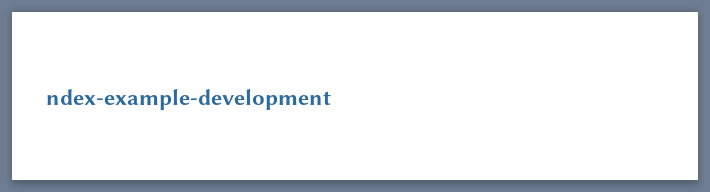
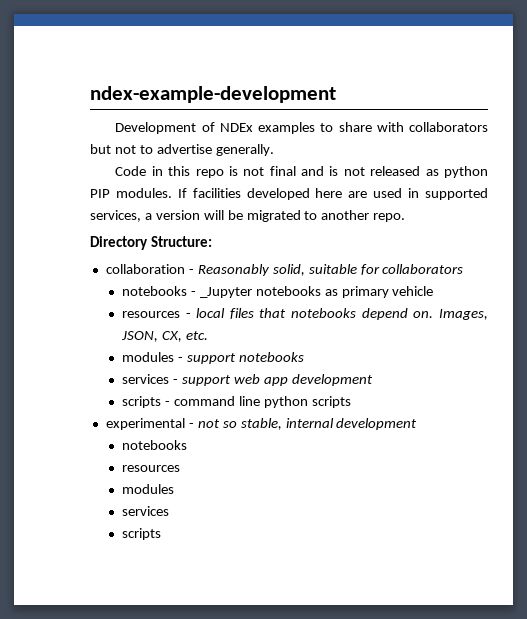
+ Development of NDEx examples to share with collaborators but not to advertise generally.
+ Code in this repo is not final and is not released as python PIP modules. If facilities developed here are used in supported services, a version will be migrated to another repo.
+ Directory Structure:
+ collaboration - Reasonably solid, suitable for collaborators
+ notebooks - _Jupyter notebooks as primary vehicle
+ resources - local files that notebooks depend on. Images, JSON, CX, etc.
+ modules - support notebooks
+ services - support web app development
+ scripts - command line python scripts
+ experimental - not so stable, internal development
+ notebooks
+ resources
+ modules
+ services
+ scripts

